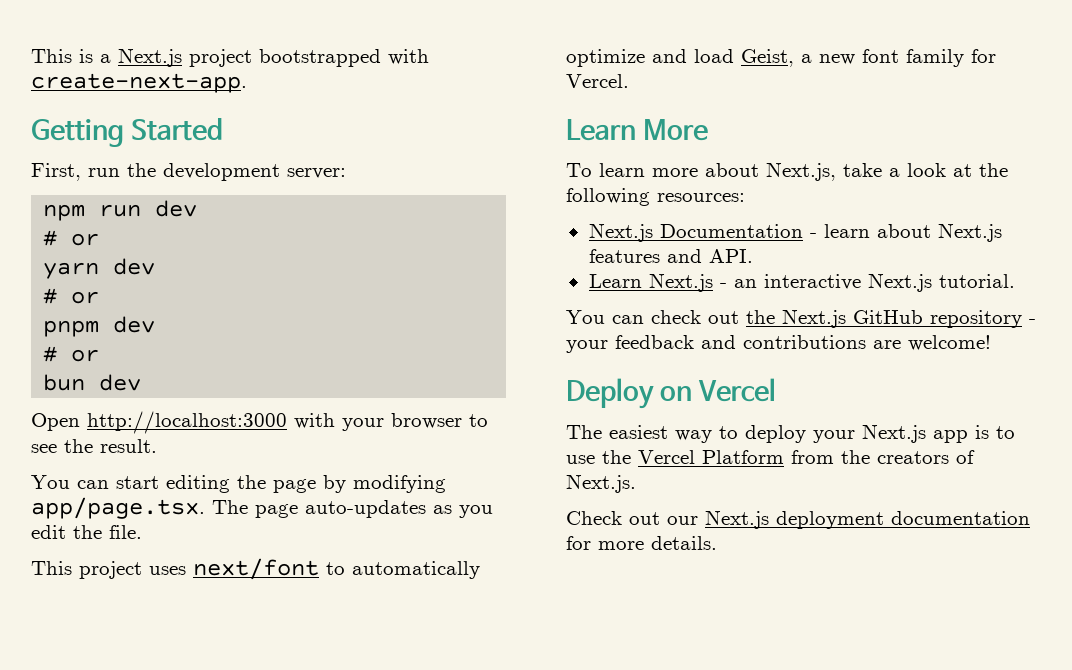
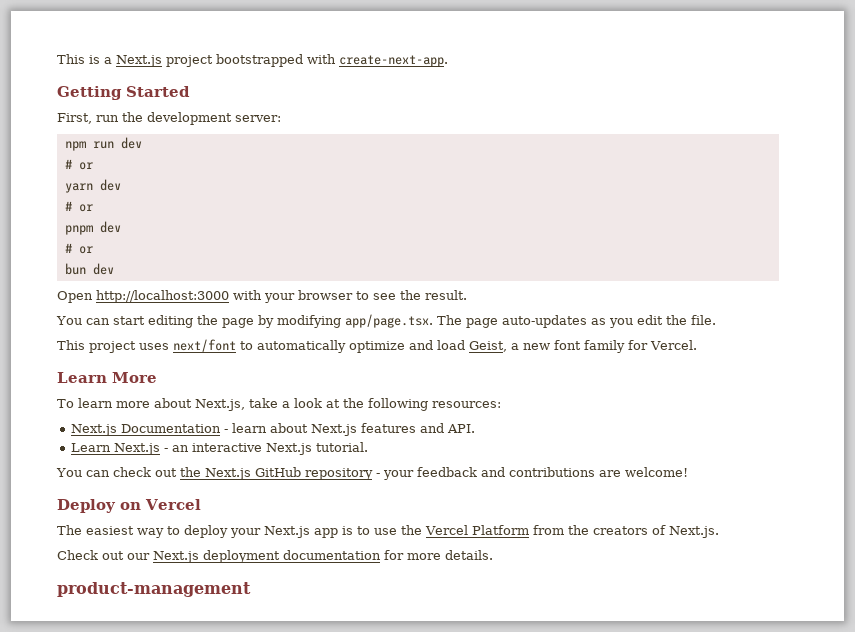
+ product-management

